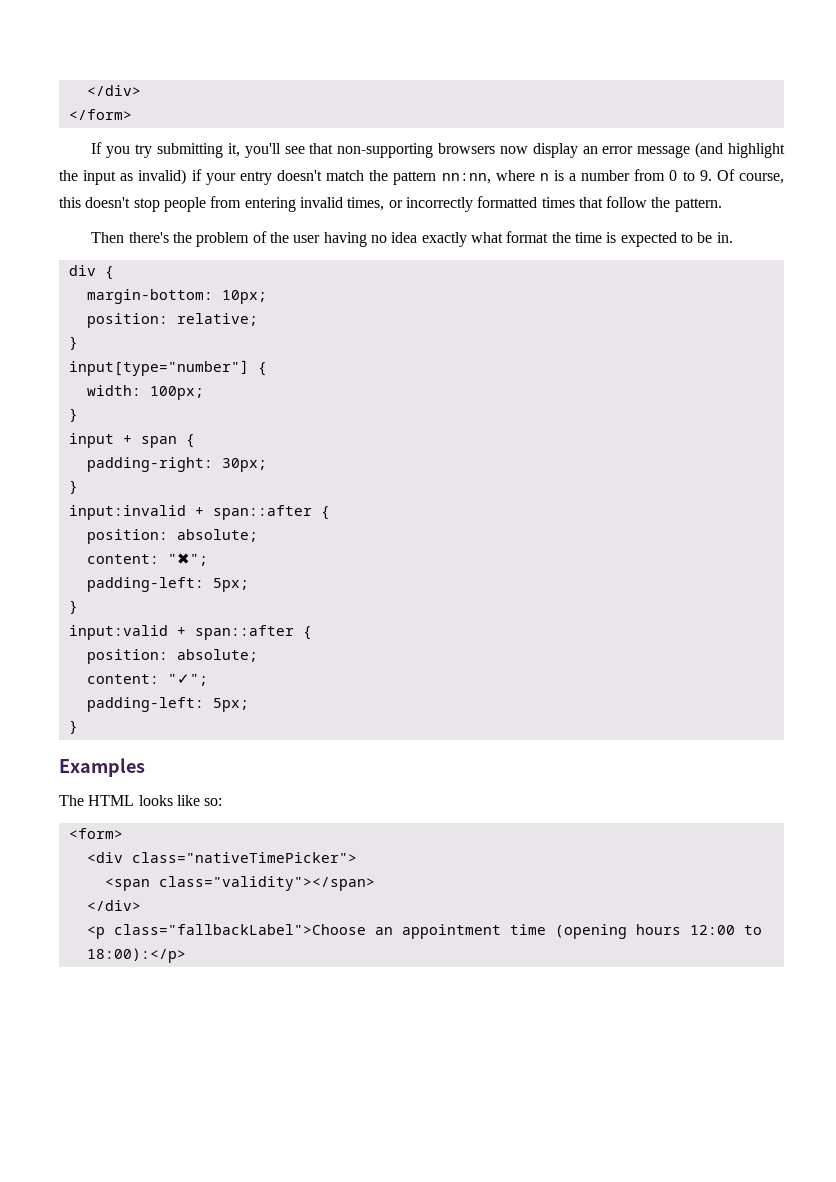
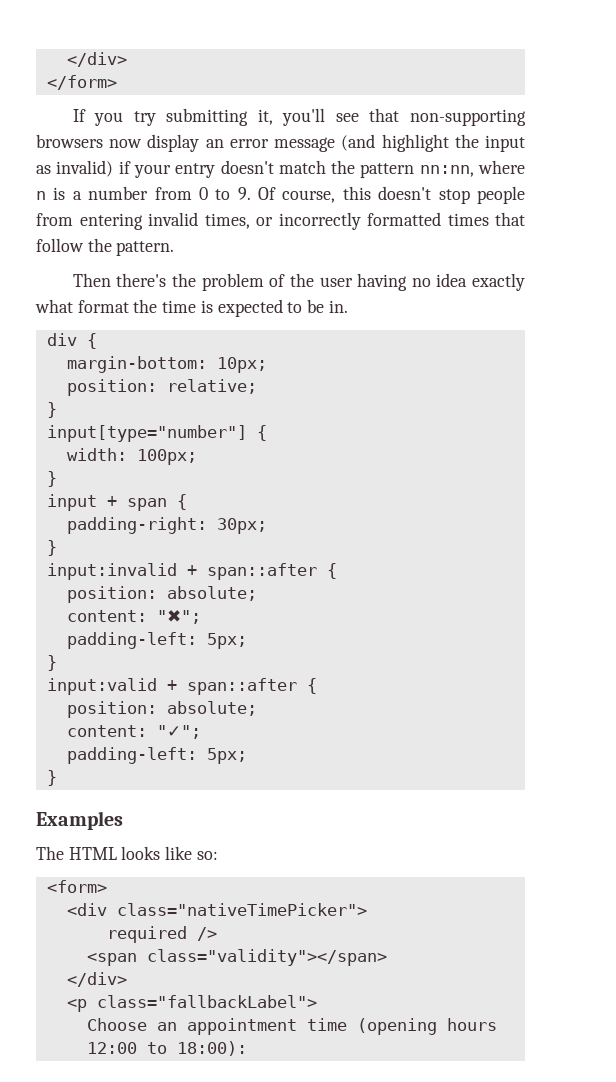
+ required />
- <p class="fallbackLabel">Choose an appointment time (opening hours 12:00 to 18:00):</p>
+ <p class="fallbackLabel">
+ Choose an appointment time (opening hours 12:00 to 18:00):

